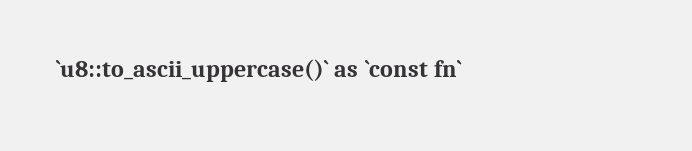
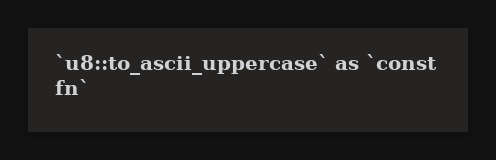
- `u8::to_ascii_uppercase()` as `const fn`
+ `u8::to_ascii_uppercase` as `const fn`

